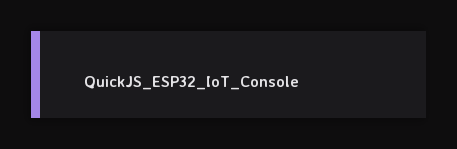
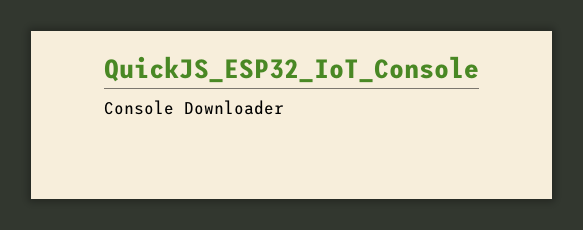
+ Console Downloader

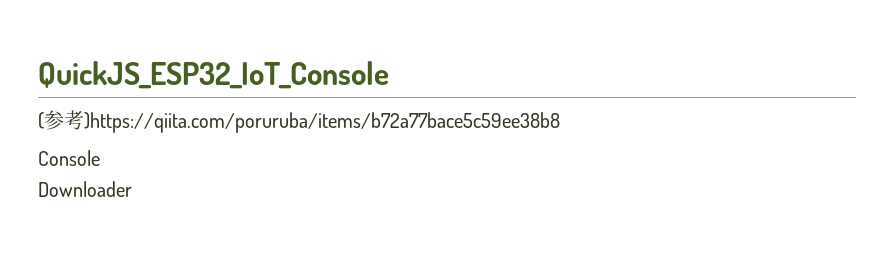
+ (参考)https://qiita.com/poruruba/items/b72a77bace5c59ee38b8
- Console Downloader
+ Console
+ Downloader

